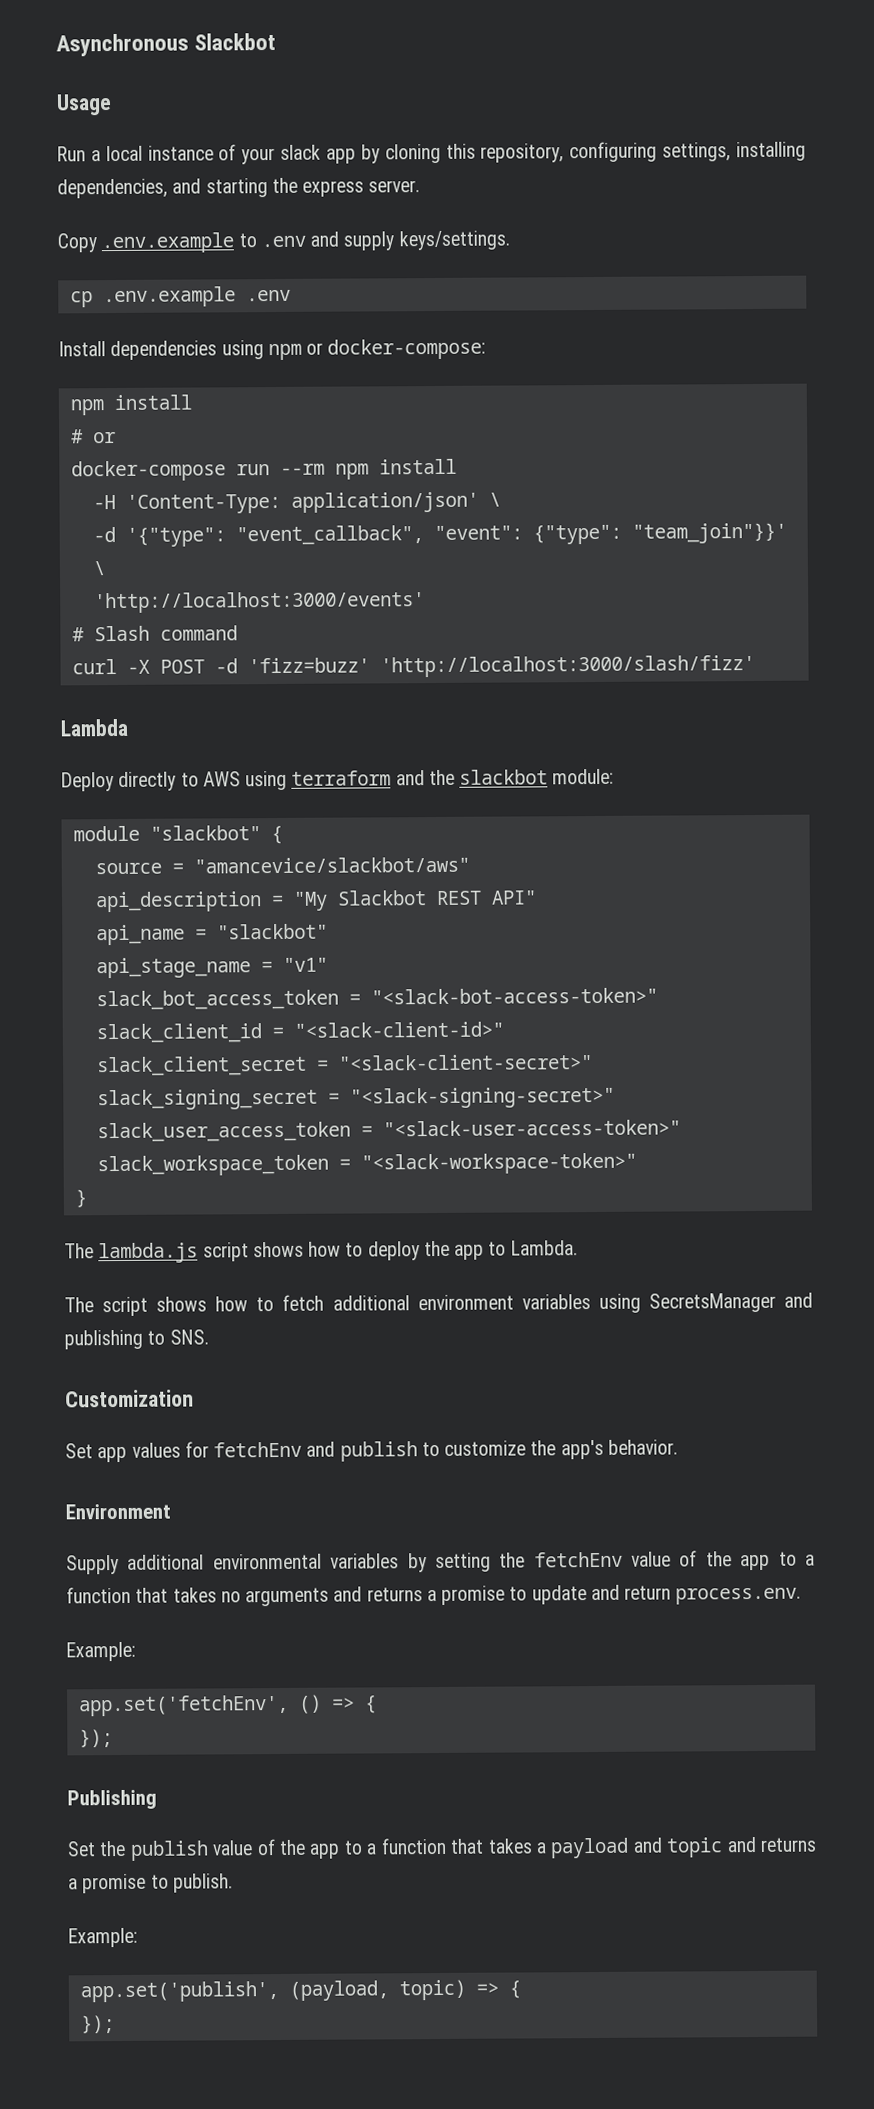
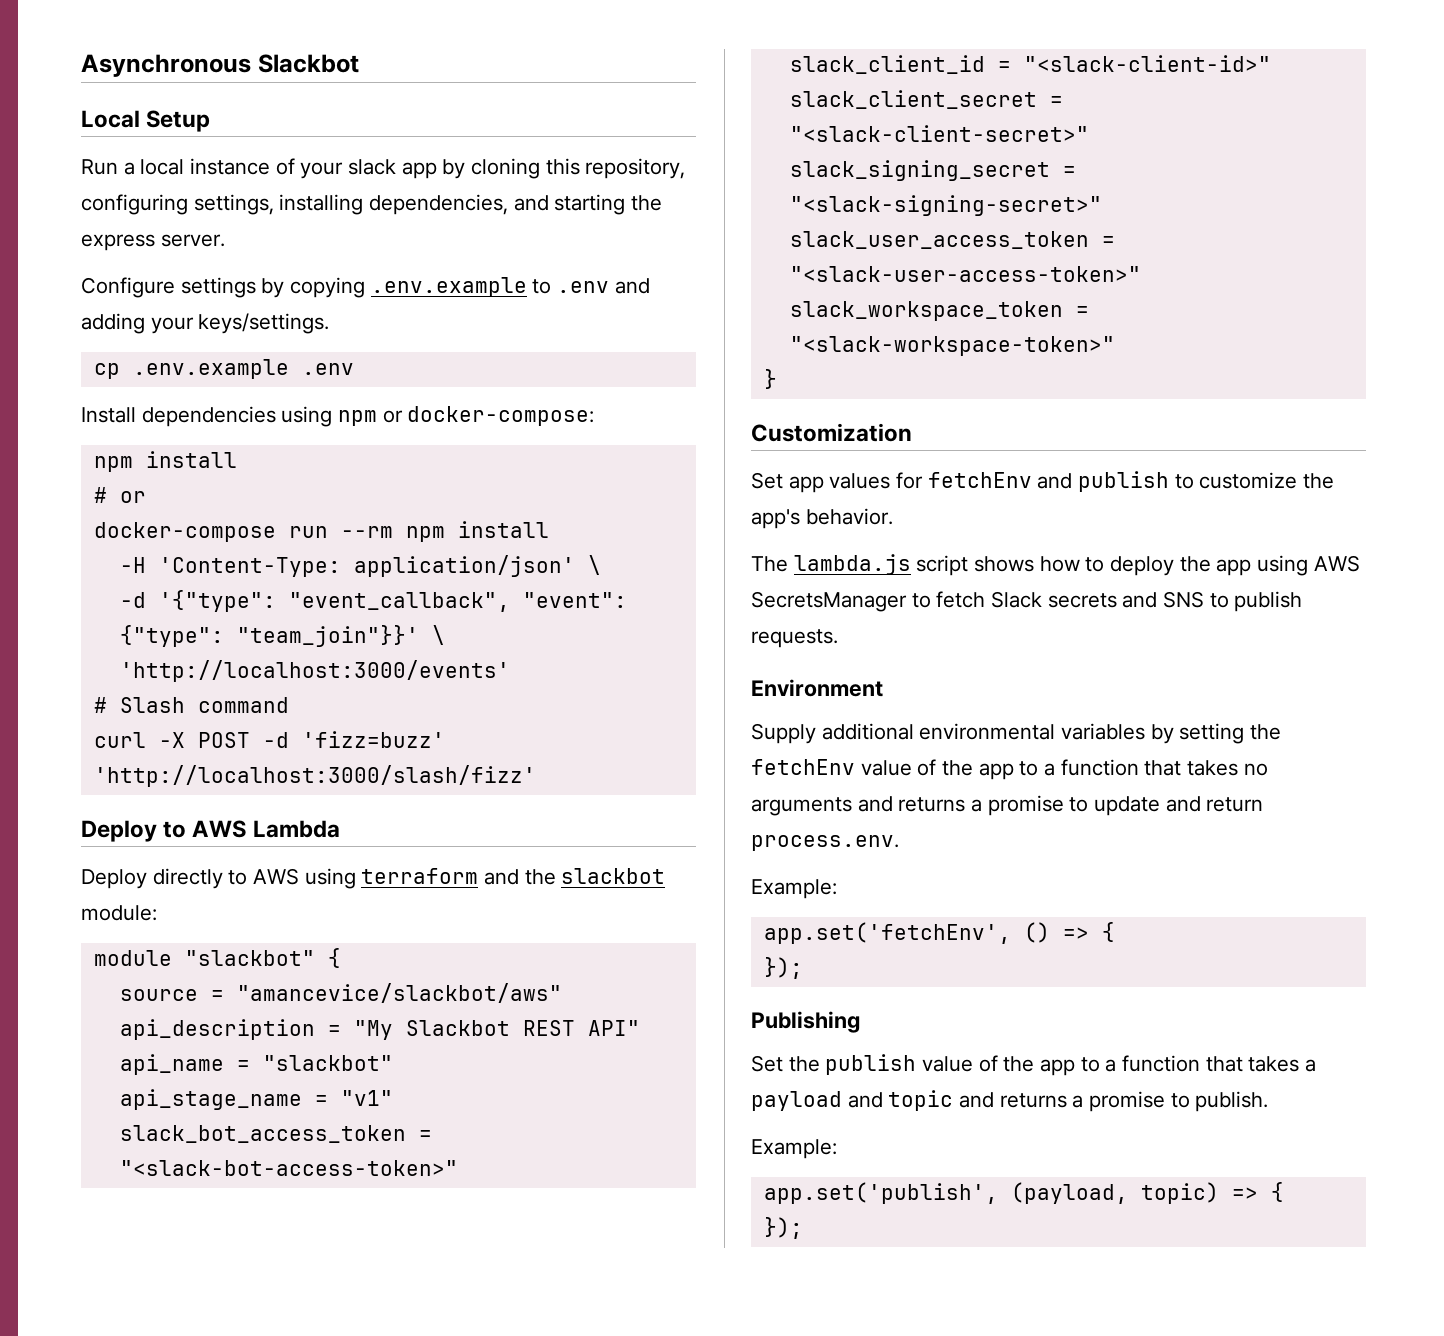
- Usage
+ Local Setup
- Copy .env.example to .env and supply keys/settings.
+ Configure settings by copying .env.example to .env and adding your keys/settings.
- Lambda
+ Deploy to AWS Lambda
- The lambda.js script shows how to deploy the app to Lambda.
- The script shows how to fetch additional environment variables using SecretsManager and publishing to SNS.
+ The lambda.js script shows how to deploy the app using AWS SecretsManager to fetch Slack secrets and SNS to publish requests.

